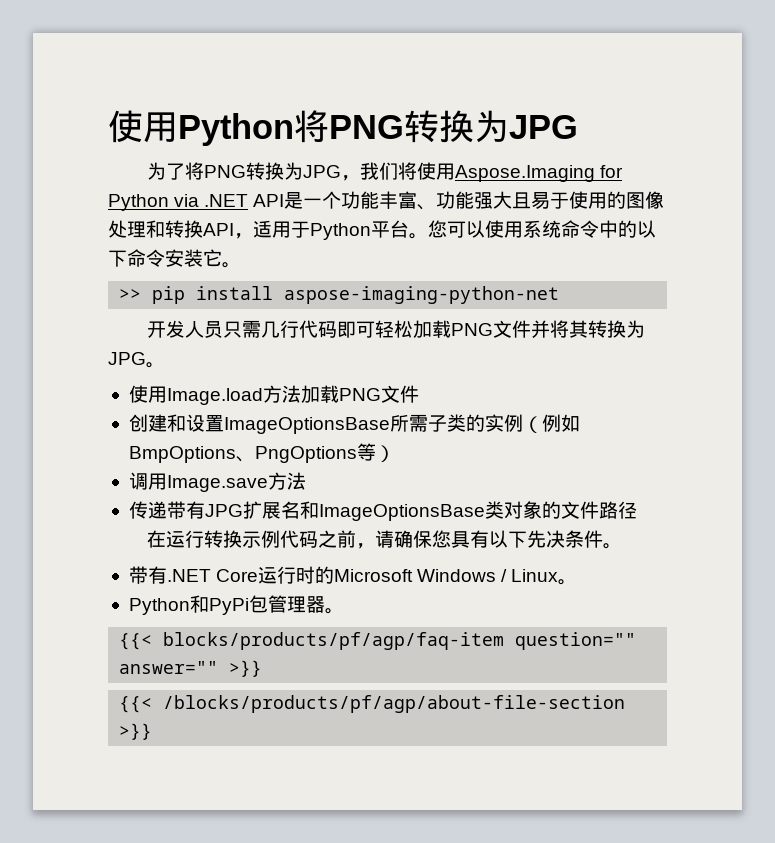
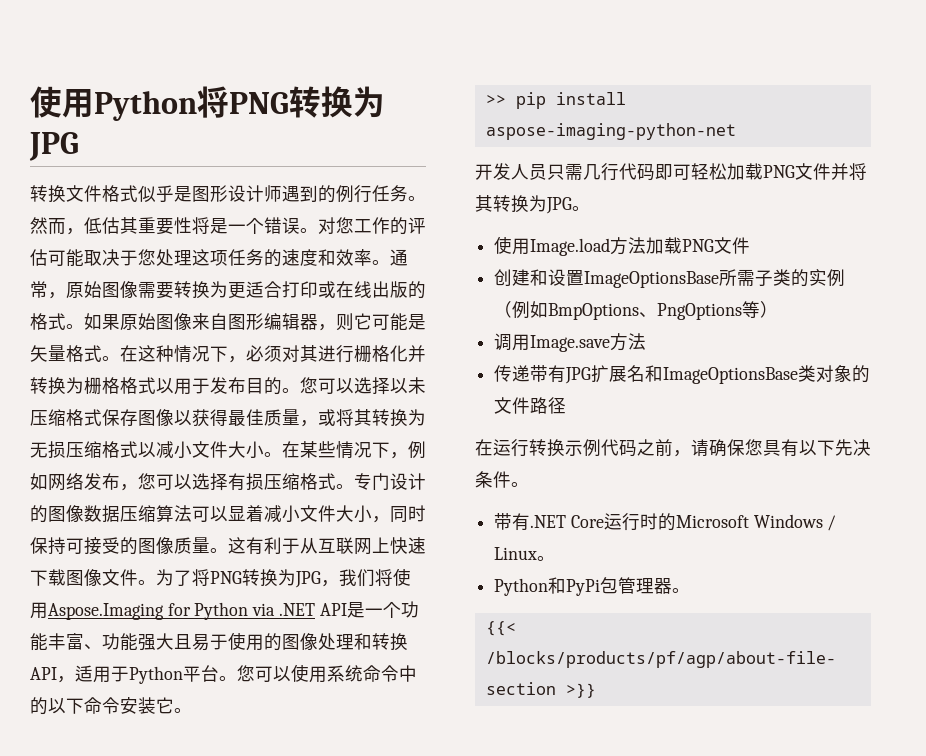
+ 转换文件格式似乎是图形设计师遇到的例行任务。然而，低估其重要性将是一个错误。对您工作的评估可能取决于您处理这项任务的速度和效率。通常，原始图像需要转换为更适合打印或在线出版的格式。如果原始图像来自图形编辑器，则它可能是矢量格式。在这种情况下，必须对其进行栅格化并转换为栅格格式以用于发布目的。您可以选择以未压缩格式保存图像以获得最佳质量，或将其转换为无损压缩格式以减小文件大小。在某些情况下，例如网络发布，您可以选择有损压缩格式。专门设计的图像数据压缩算法可以显着减小文件大小，同时保持可接受的图像质量。这有利于从互联网上快速下载图像文件。
- {{< blocks/products/pf/agp/faq-item question="" answer="" >}}

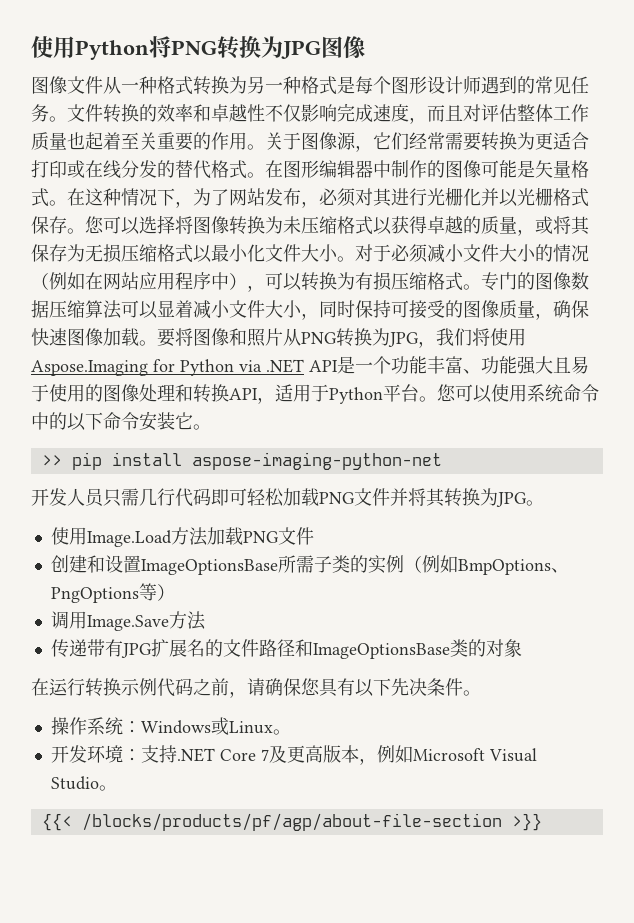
- 使用Python将PNG转换为JPG
- 转换文件格式似乎是图形设计师遇到的例行任务。然而，低估其重要性将是一个错误。对您工作的评估可能取决于您处理这项任务的速度和效率。通常，原始图像需要转换为更适合打印或在线出版的格式。如果原始图像来自图形编辑器，则它可能是矢量格式。
+ 使用Python将PNG转换为JPG图像
+ 图像文件从一种格式转换为另一种格式是每个图形设计师遇到的常见任务。文件转换的效率和卓越性不仅影响完成速度，而且对评估整体工作质量也起着至关重要的作用。关于图像源，它们经常需要转换为更适合打印或在线分发的替代格式。在图形编辑器中制作的图像可能是矢量格式。
- 在这种情况下，必须对其进行栅格化并转换为栅格格式以用于发布目的。您可以选择以未压缩格式保存图像以获得最佳质量，或将其转换为无损压缩格式以减小文件大小。在某些情况下，例如网络发布，您可以选择有损压缩格式。
+ 在这种情况下，为了网站发布，必须对其进行光栅化并以光栅格式保存。您可以选择将图像转换为未压缩格式以获得卓越的质量，或将其保存为无损压缩格式以最小化文件大小。对于必须减小文件大小的情况（例如在网站应用程序中），可以转换为有损压缩格式。
- 专门设计的图像数据压缩算法可以显着减小文件大小，同时保持可接受的图像质量。这有利于从互联网上快速下载图像文件。为了将PNG转换为JPG，我们将使用Aspose.Imaging for Python via .NET API是一个功能丰富、功能强大且易于使用的图像处理和转换API，适用于Python平台。
+ 专门的图像数据压缩算法可以显着减小文件大小，同时保持可接受的图像质量，确保快速图像加载。要将图像和照片从PNG转换为JPG，我们将使用Aspose.Imaging for Python via .NET API是一个功能丰富、功能强大且易于使用的图像处理和转换API，适用于Python平台。
- 使用Image.load方法加载PNG文件
+ 使用Image.Load方法加载PNG文件
- 调用Image.save方法
+ 调用Image.Save方法
- 传递带有JPG扩展名和ImageOptionsBase类对象的文件路径
+ 传递带有JPG扩展名的文件路径和ImageOptionsBase类的对象
- 带有.NET Core运行时的Microsoft Windows / Linux。
- Python和PyPi包管理器。
+ 操作系统：Windows或Linux。
+ 开发环境：支持.NET Core 7及更高版本，例如Microsoft Visual Studio。

